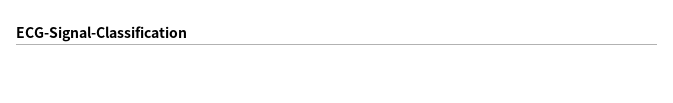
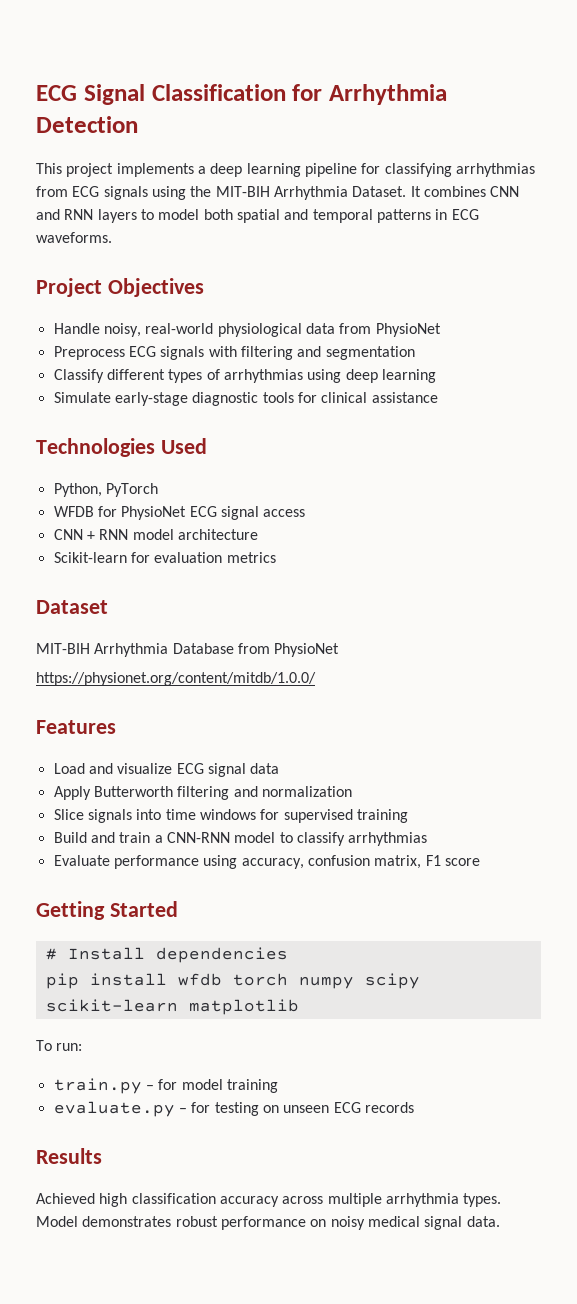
- ECG-Signal-Classification
+ ECG Signal Classification for Arrhythmia Detection
+ This project implements a deep learning pipeline for classifying arrhythmias from ECG signals using the MIT-BIH Arrhythmia Dataset. It combines CNN and RNN layers to model both spatial and temporal patterns in ECG waveforms.
+ Project Objectives
+ Handle noisy, real-world physiological data from PhysioNet
+ Preprocess ECG signals with filtering and segmentation
+ Classify different types of arrhythmias using deep learning
+ Simulate early-stage diagnostic tools for clinical assistance
+ Technologies Used
+ Python, PyTorch
+ WFDB for PhysioNet ECG signal access
+ CNN + RNN model architecture
+ Scikit-learn for evaluation metrics
+ Dataset
+ MIT-BIH Arrhythmia Database from PhysioNet
+ https://physionet.org/content/mitdb/1.0.0/
+ Features
+ Load and visualize ECG signal data
+ Apply Butterworth filtering and normalization
+ Slice signals into time windows for supervised training
+ Build and train a CNN-RNN model to classify arrhythmias
+ Evaluate performance using accuracy, confusion matrix, F1 score
+ Getting Started
+ # Install dependencies
+ pip install wfdb torch numpy scipy scikit-learn matplotlib
+ To run:
+ train.py – for model training
+ evaluate.py – for testing on unseen ECG records
+ Results
+ Achieved high classification accuracy across multiple arrhythmia types. Model demonstrates robust performance on noisy medical signal data.

